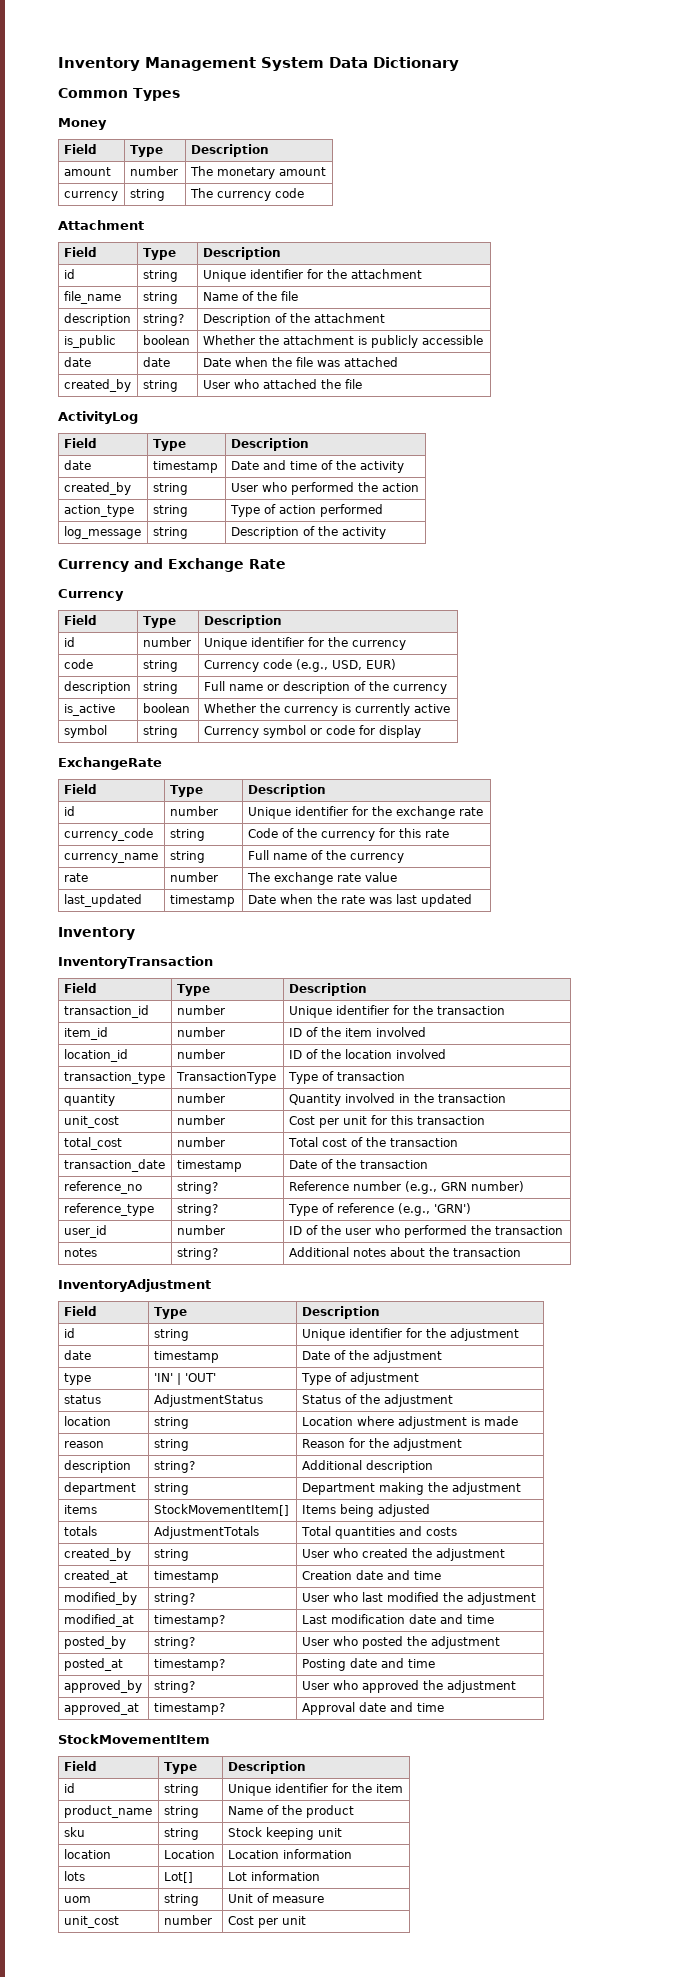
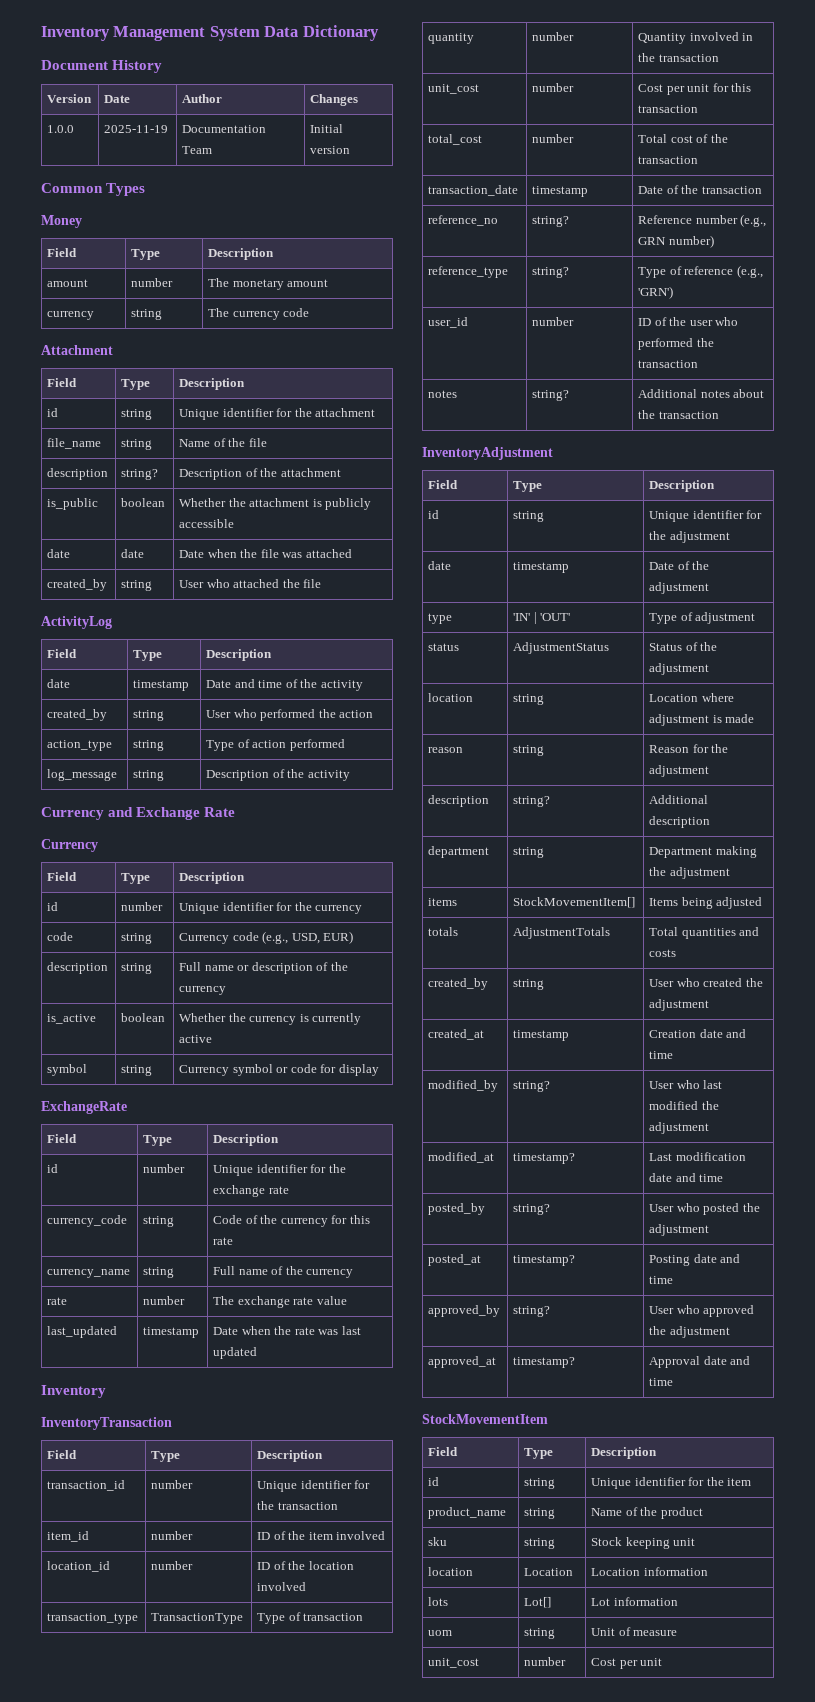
+ Document History
+ Version | Date | Author | Changes
+ 1.0.0 | 2025-11-19 | Documentation Team | Initial version

